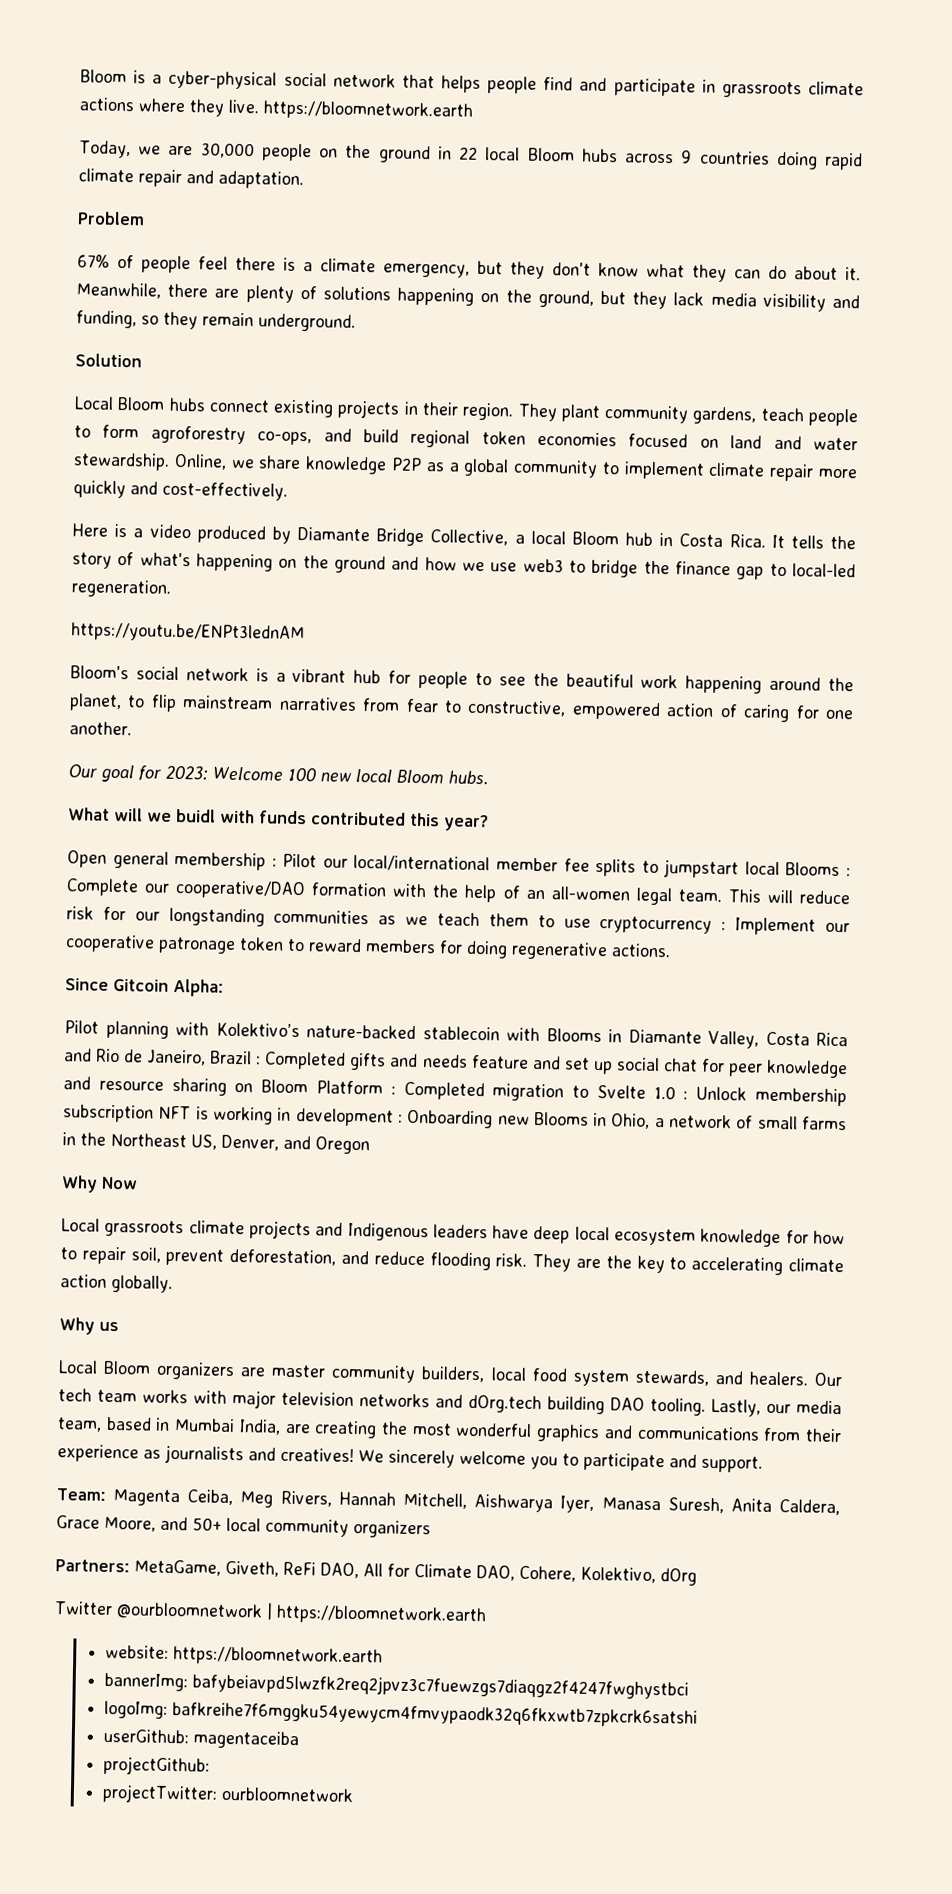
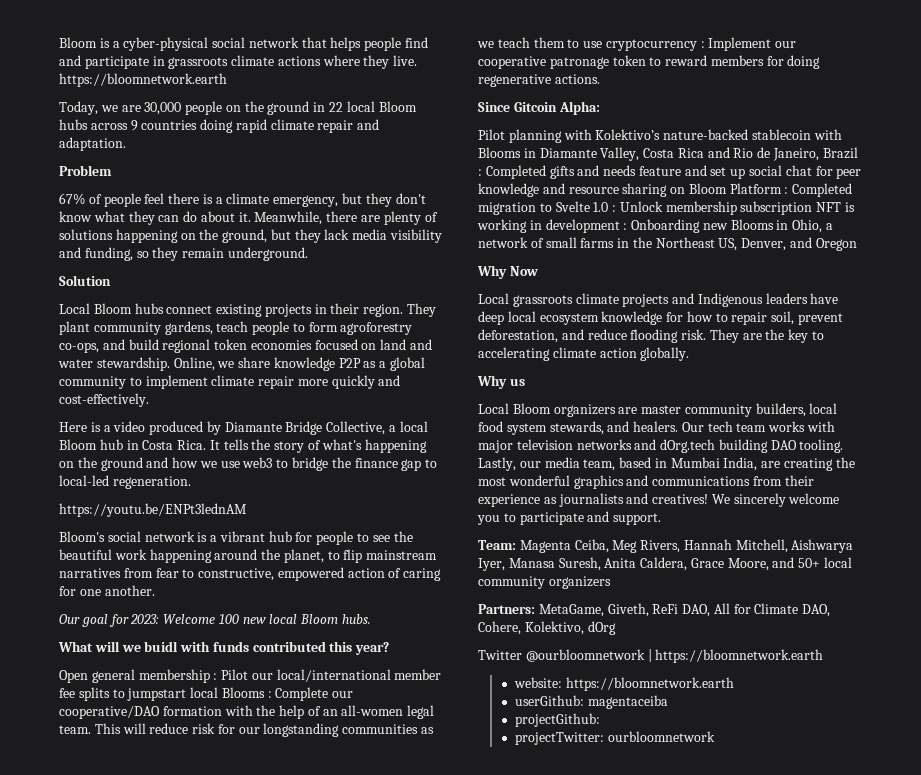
- bannerImg: bafybeiavpd5lwzfk2req2jpvz3c7fuewzgs7diaqgz2f4247fwghystbci
- logoImg: bafkreihe7f6mggku54yewycm4fmvypaodk32q6fkxwtb7zpkcrk6satshi

